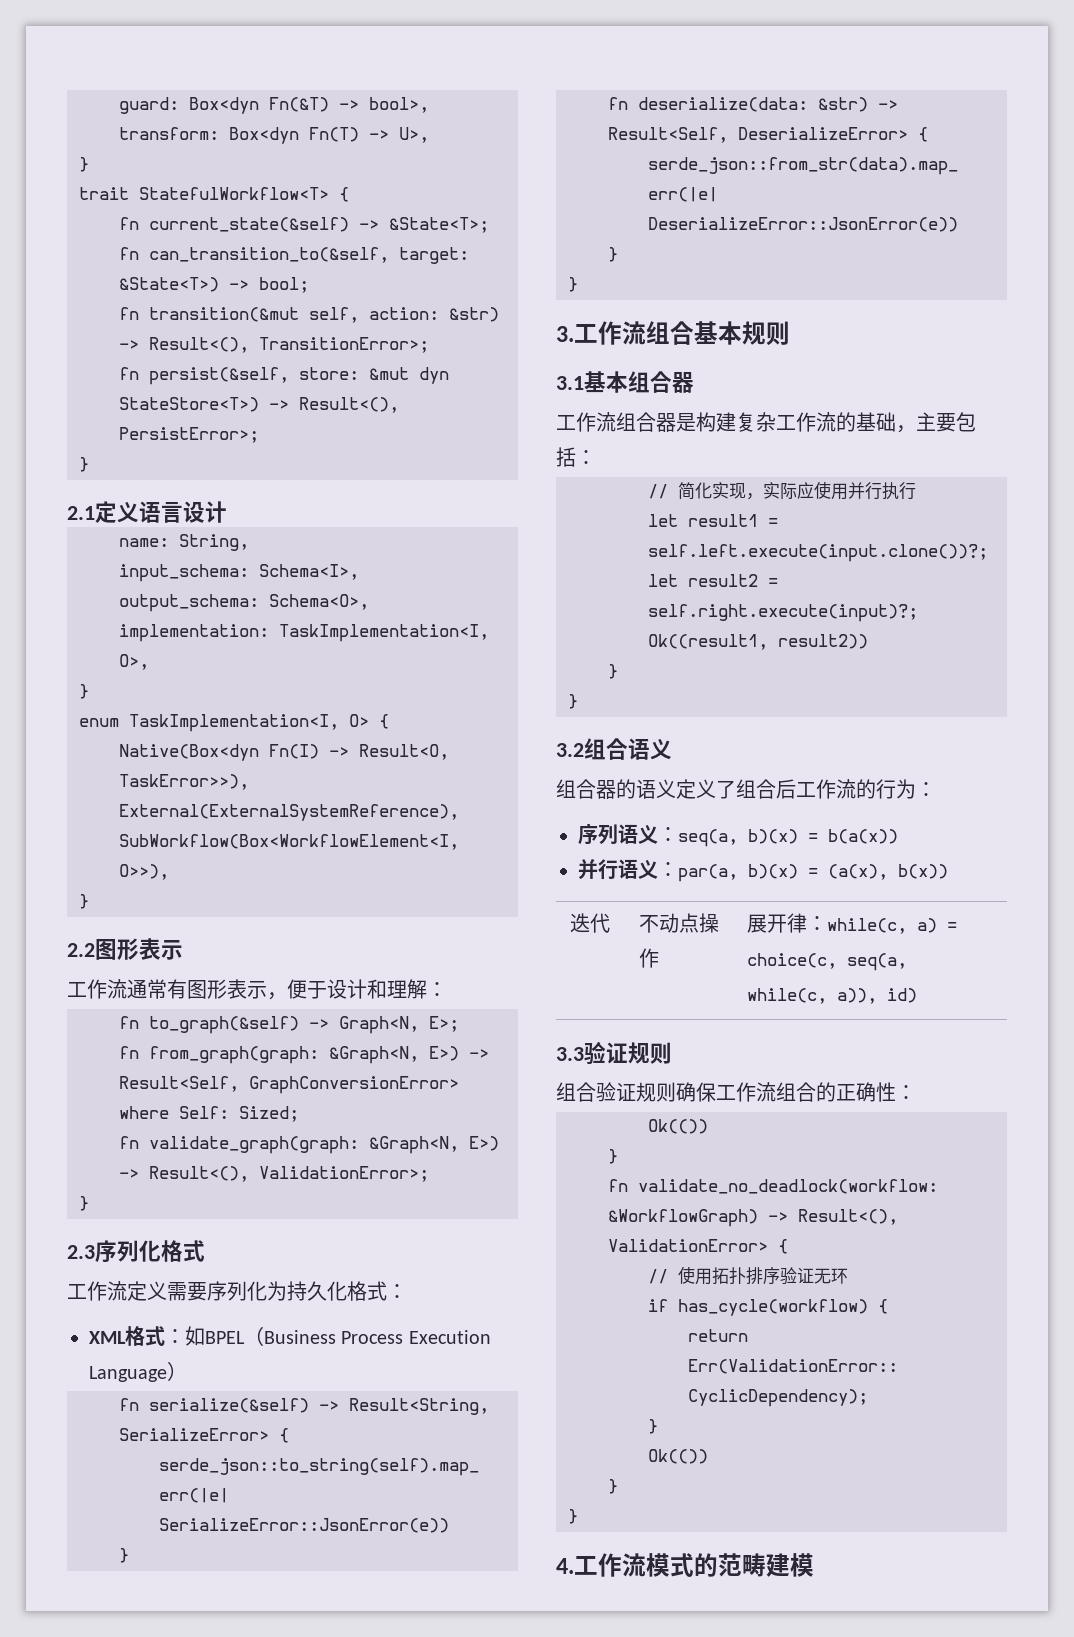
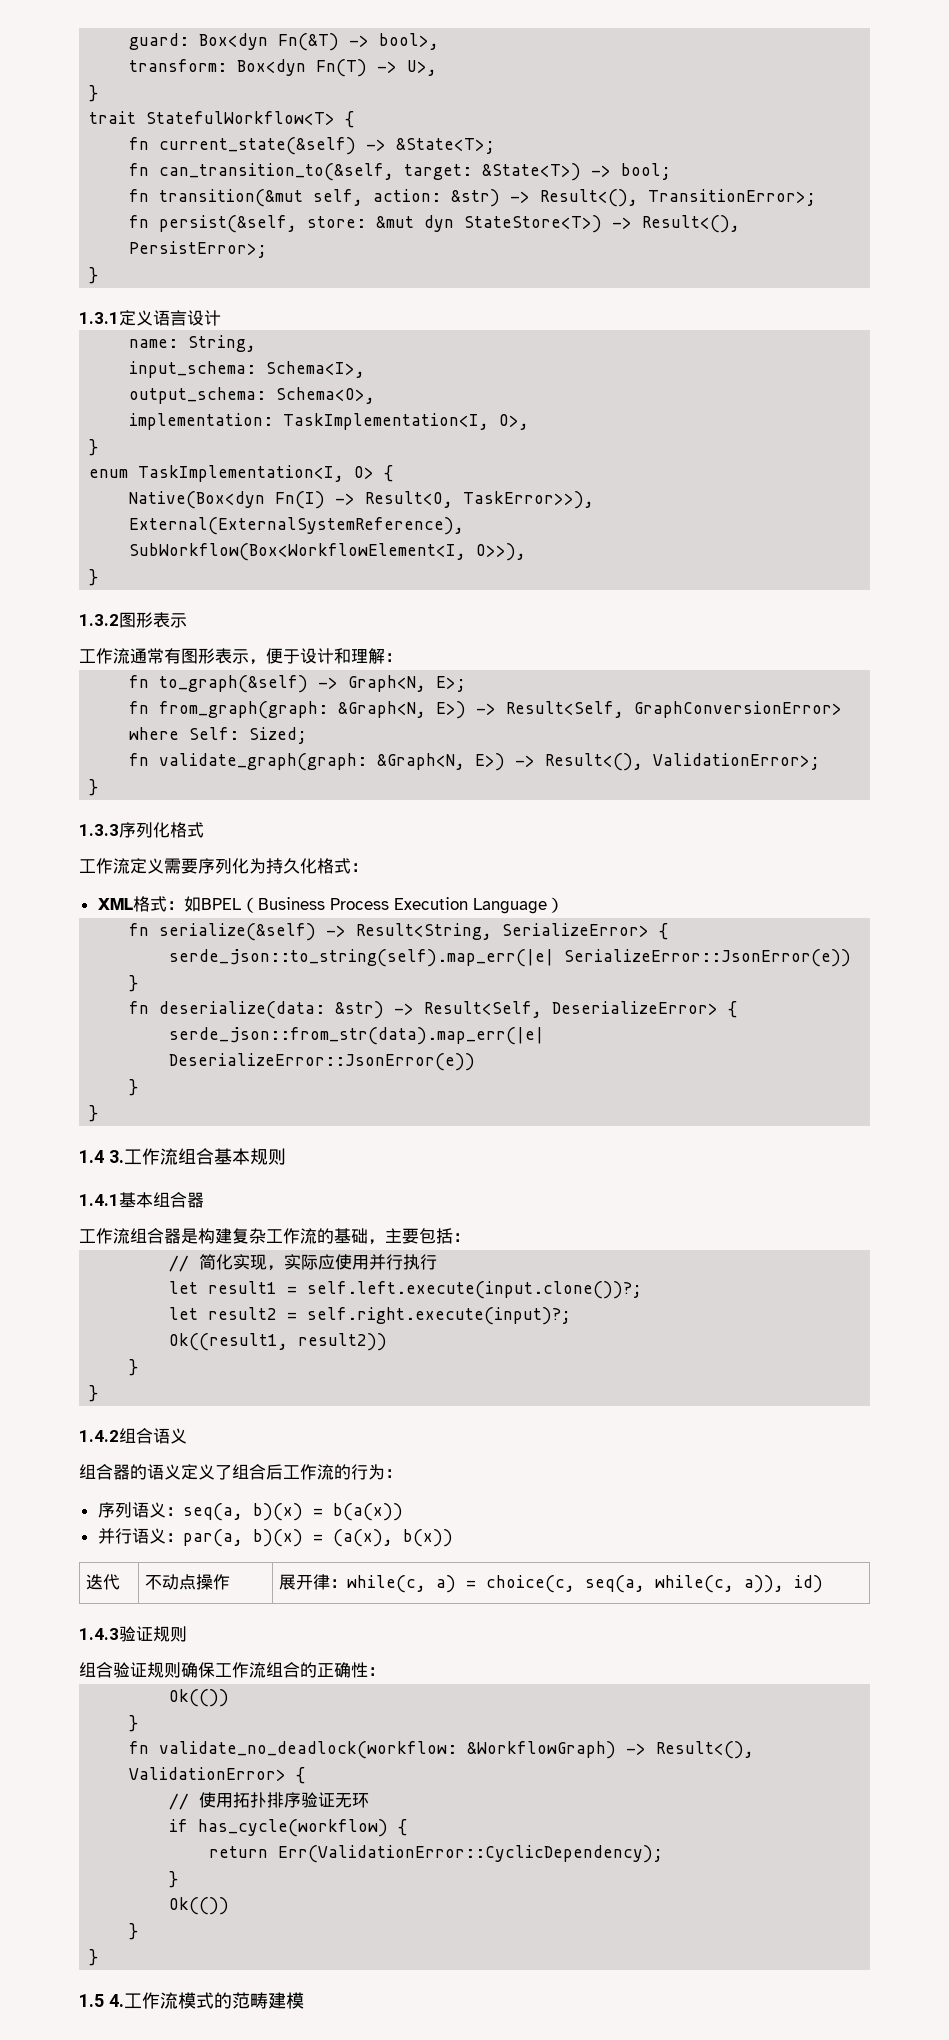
- 2.1定义语言设计
+ 1.3.1定义语言设计
- 2.2图形表示
+ 1.3.2图形表示
- 2.3序列化格式
+ 1.3.3序列化格式
- 3.工作流组合基本规则
+ 1.4 3.工作流组合基本规则
- 3.1基本组合器
+ 1.4.1基本组合器
- 3.2组合语义
+ 1.4.2组合语义
- 3.3验证规则
+ 1.4.3验证规则
- 4.工作流模式的范畴建模
+ 1.5 4.工作流模式的范畴建模

